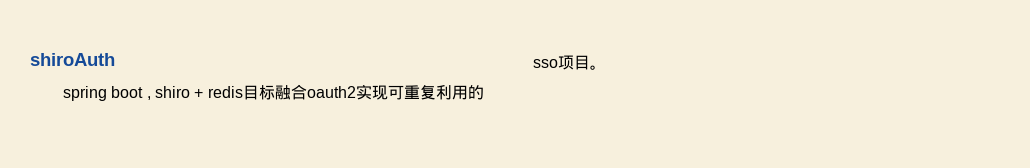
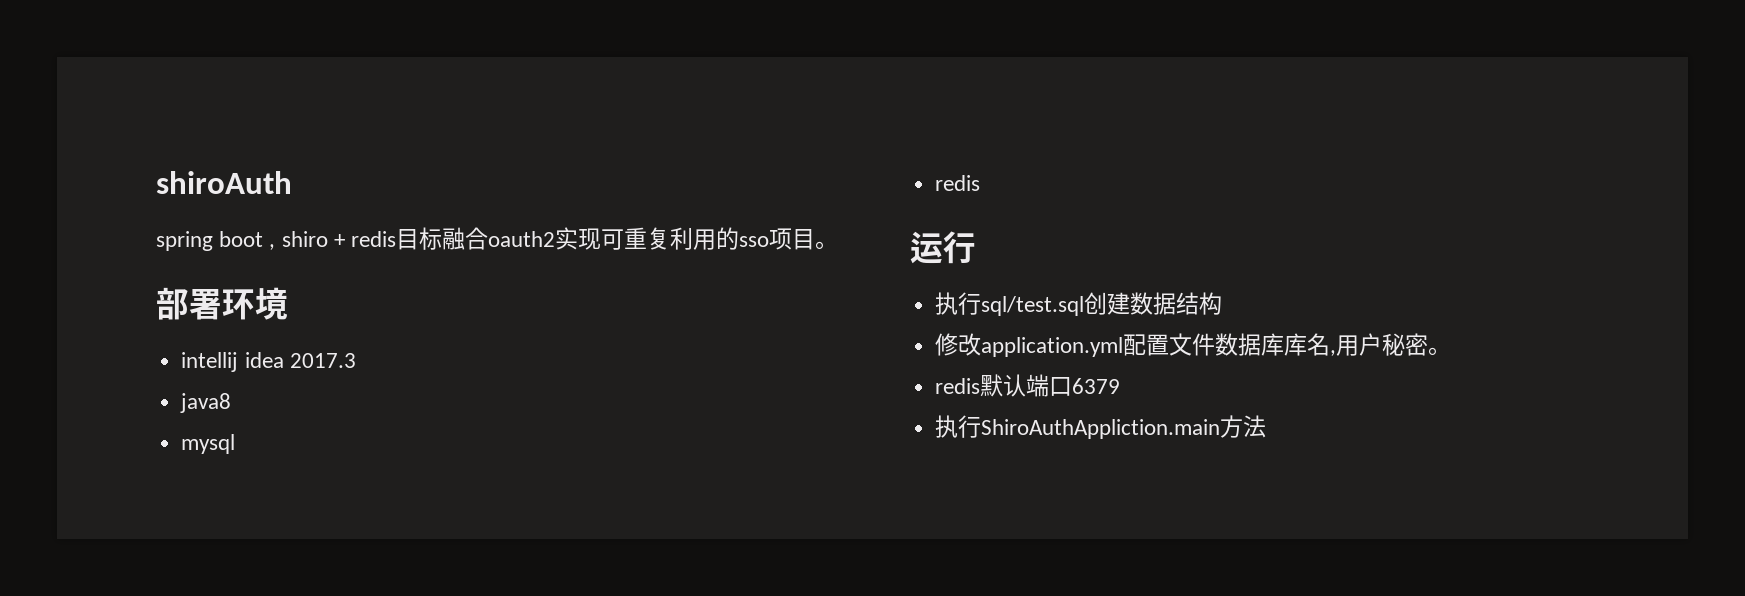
+ 部署环境
+ intellij idea 2017.3
+ java8
+ mysql
+ redis
+ 运行
+ 执行sql/test.sql创建数据结构
+ 修改application.yml配置文件数据库库名,用户秘密。
+ redis默认端口6379
+ 执行ShiroAuthAppliction.main方法

